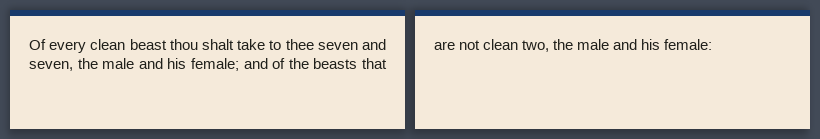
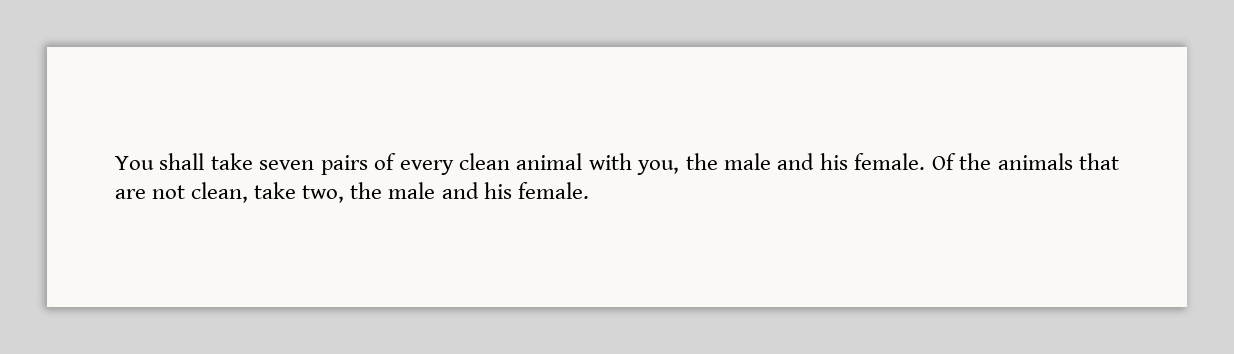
- Of every clean beast thou shalt take to thee seven and seven, the male and his female; and of the beasts that are not clean two, the male and his female:
+ You shall take seven pairs of every clean animal with you, the male and his female. Of the animals that are not clean, take two, the male and his female.

